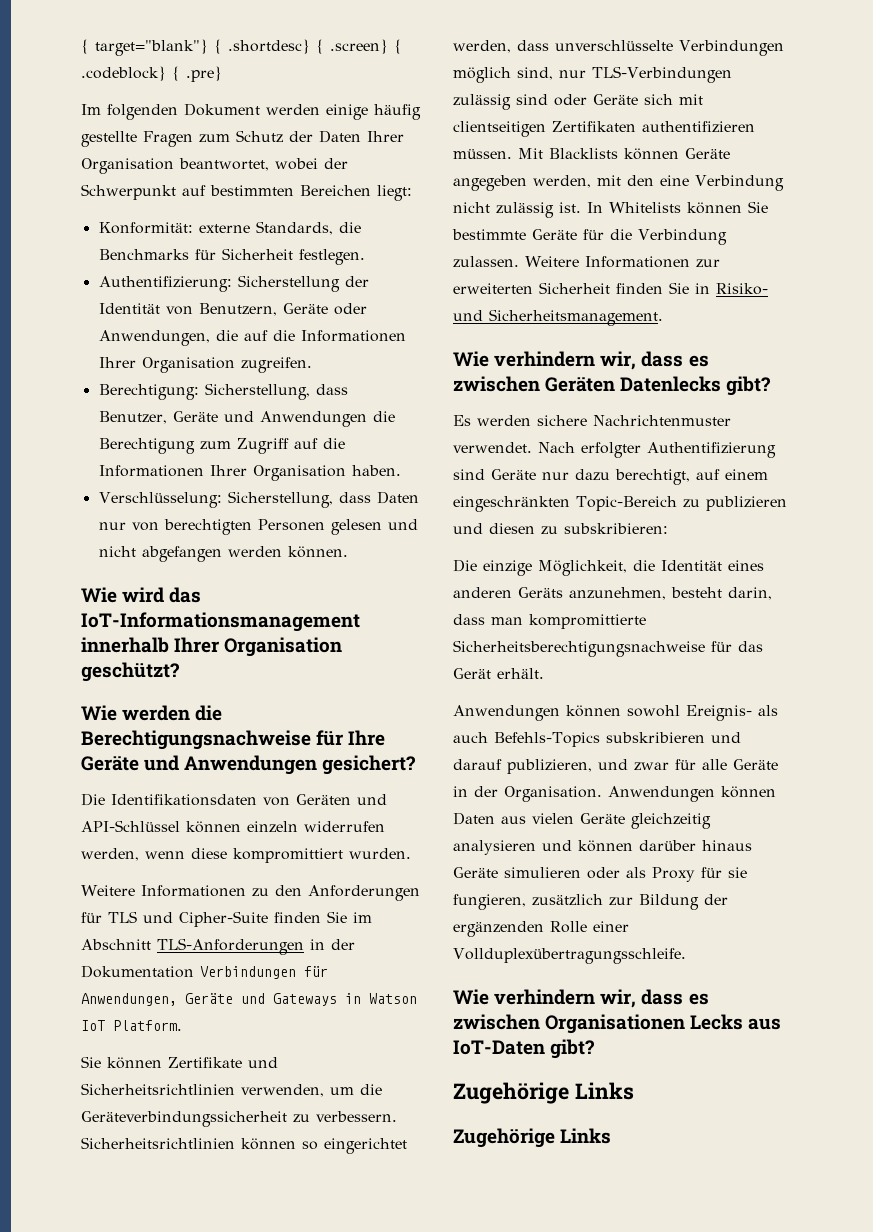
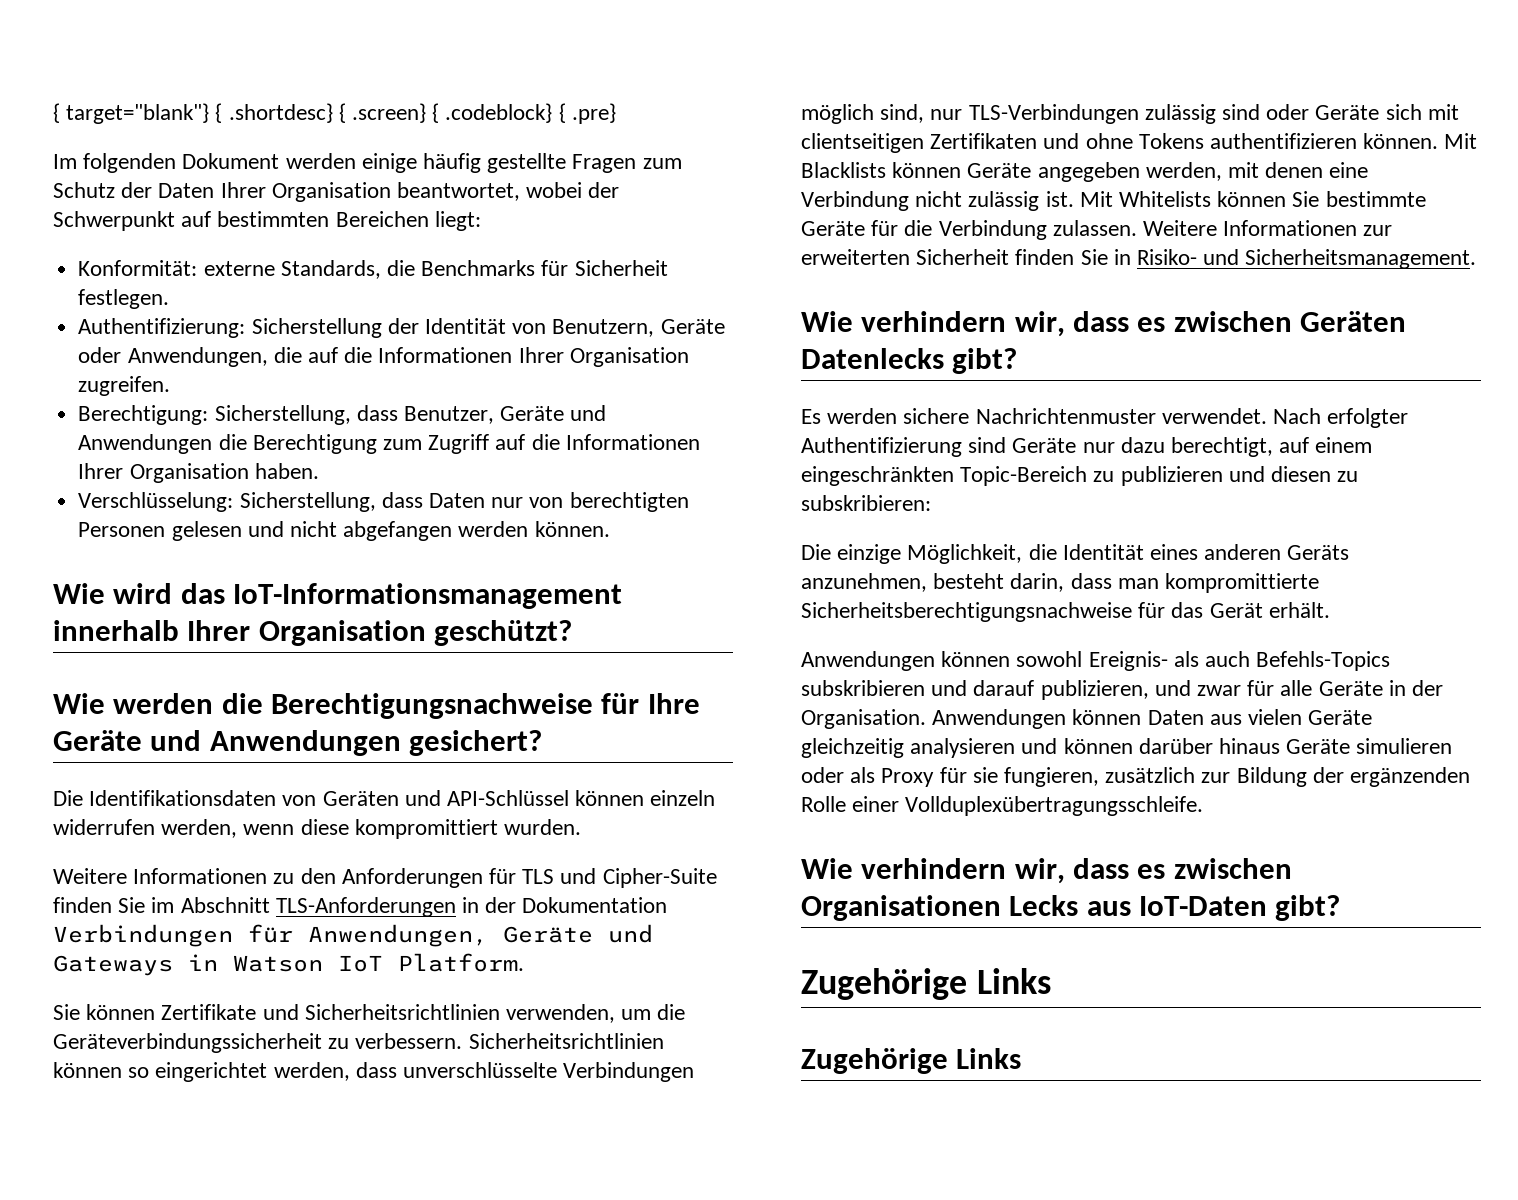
- Sicherheitsrichtlinien können so eingerichtet werden, dass unverschlüsselte Verbindungen möglich sind, nur TLS-Verbindungen zulässig sind oder Geräte sich mit clientseitigen Zertifikaten authentifizieren müssen.
+ Sicherheitsrichtlinien können so eingerichtet werden, dass unverschlüsselte Verbindungen möglich sind, nur TLS-Verbindungen zulässig sind oder Geräte sich mit clientseitigen Zertifikaten und ohne Tokens authentifizieren können.
- Mit Blacklists können Geräte angegeben werden, mit den eine Verbindung nicht zulässig ist.
+ Mit Blacklists können Geräte angegeben werden, mit denen eine Verbindung nicht zulässig ist.
- In Whitelists können Sie bestimmte Geräte für die Verbindung zulassen.
+ Mit Whitelists können Sie bestimmte Geräte für die Verbindung zulassen.

